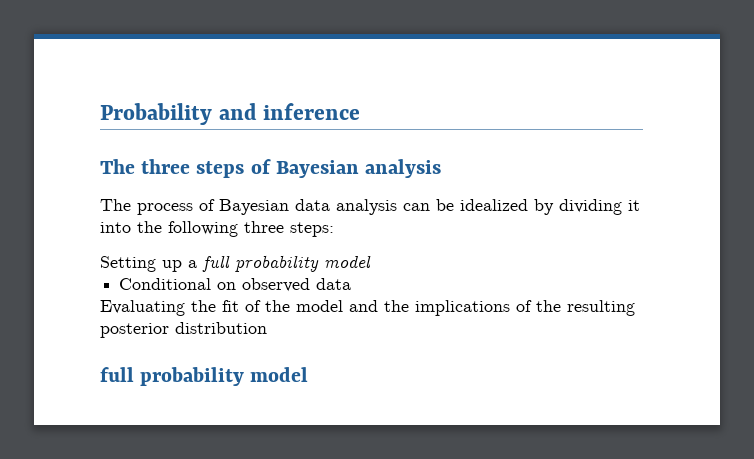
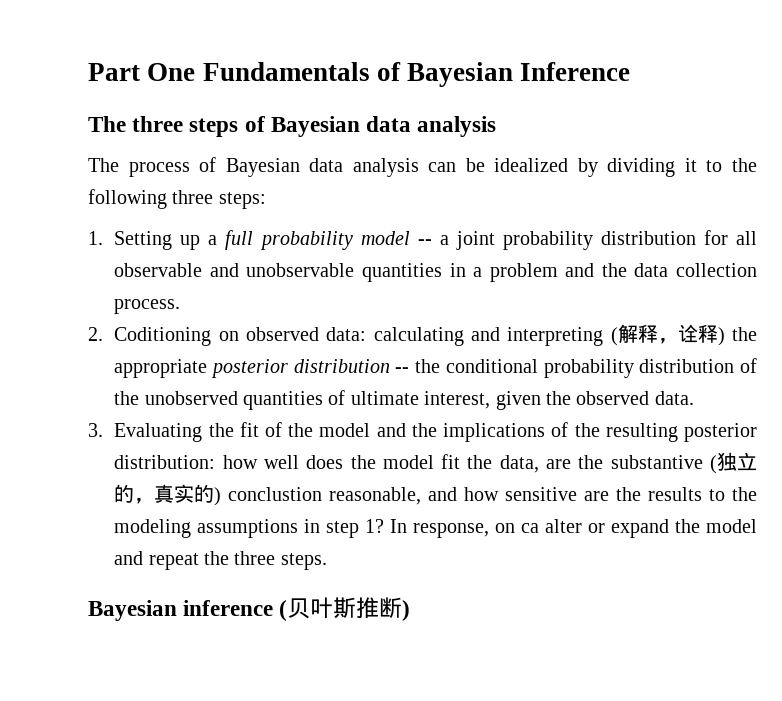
- Probability and inference
+ Part One Fundamentals of Bayesian Inference
- The three steps of Bayesian analysis
+ The three steps of Bayesian data analysis
- The process of Bayesian data analysis can be idealized by dividing it into the following three steps:
+ The process of Bayesian data analysis can be idealized by dividing it to the following three steps:
- Setting up a full probability model
- Conditional on observed data
- Evaluating the fit of the model and the implications of the resulting posterior distribution
- full probability model
+ 1. Setting up a full probability model -- a joint probability distribution for all observable and unobservable quantities in a problem and the data collection process.
+ 2. Coditioning on observed data: calculating and interpreting (解释，诠释) the appropriate posterior distribution -- the conditional probability distribution of the unobserved quantities of ultimate interest, given the observed data.
+ 3. Evaluating the fit of the model and the implications of the resulting posterior distribution: how well does the model fit the data, are the substantive (独立的，真实的) conclustion reasonable, and how sensitive are the results to the modeling assumptions in step 1? In response, on ca alter or expand the model and repeat the three steps.
+ Bayesian inference (贝叶斯推断)

